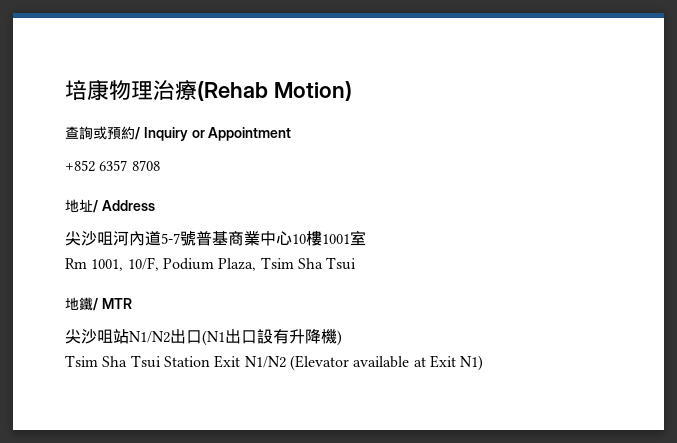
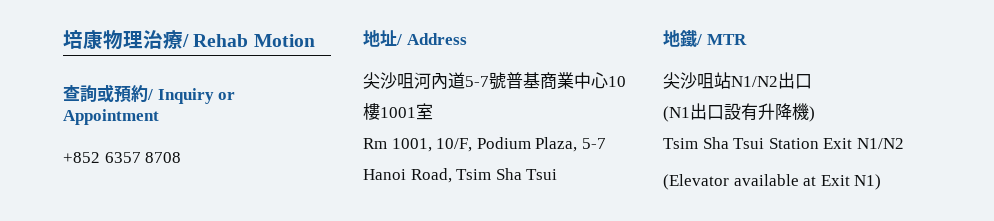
- 培康物理治療(Rehab Motion)
+ 培康物理治療/ Rehab Motion
- Rm 1001, 10/F, Podium Plaza, Tsim Sha Tsui
+ Rm 1001, 10/F, Podium Plaza, 5-7 Hanoi Road, Tsim Sha Tsui
- 尖沙咀站N1/N2出口(N1出口設有升降機)
+ 尖沙咀站N1/N2出口
+ (N1出口設有升降機)
- Tsim Sha Tsui Station Exit N1/N2 (Elevator available at Exit N1)
+ Tsim Sha Tsui Station Exit N1/N2
+ (Elevator available at Exit N1)

